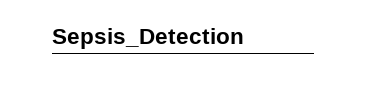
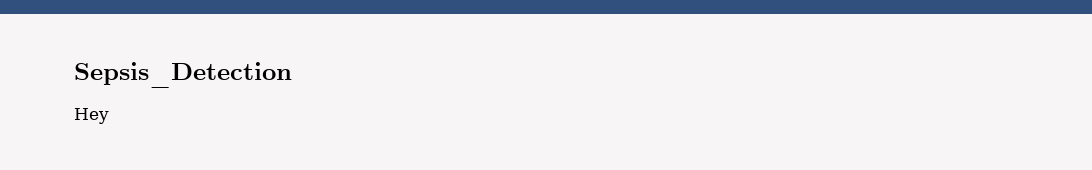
+ Hey

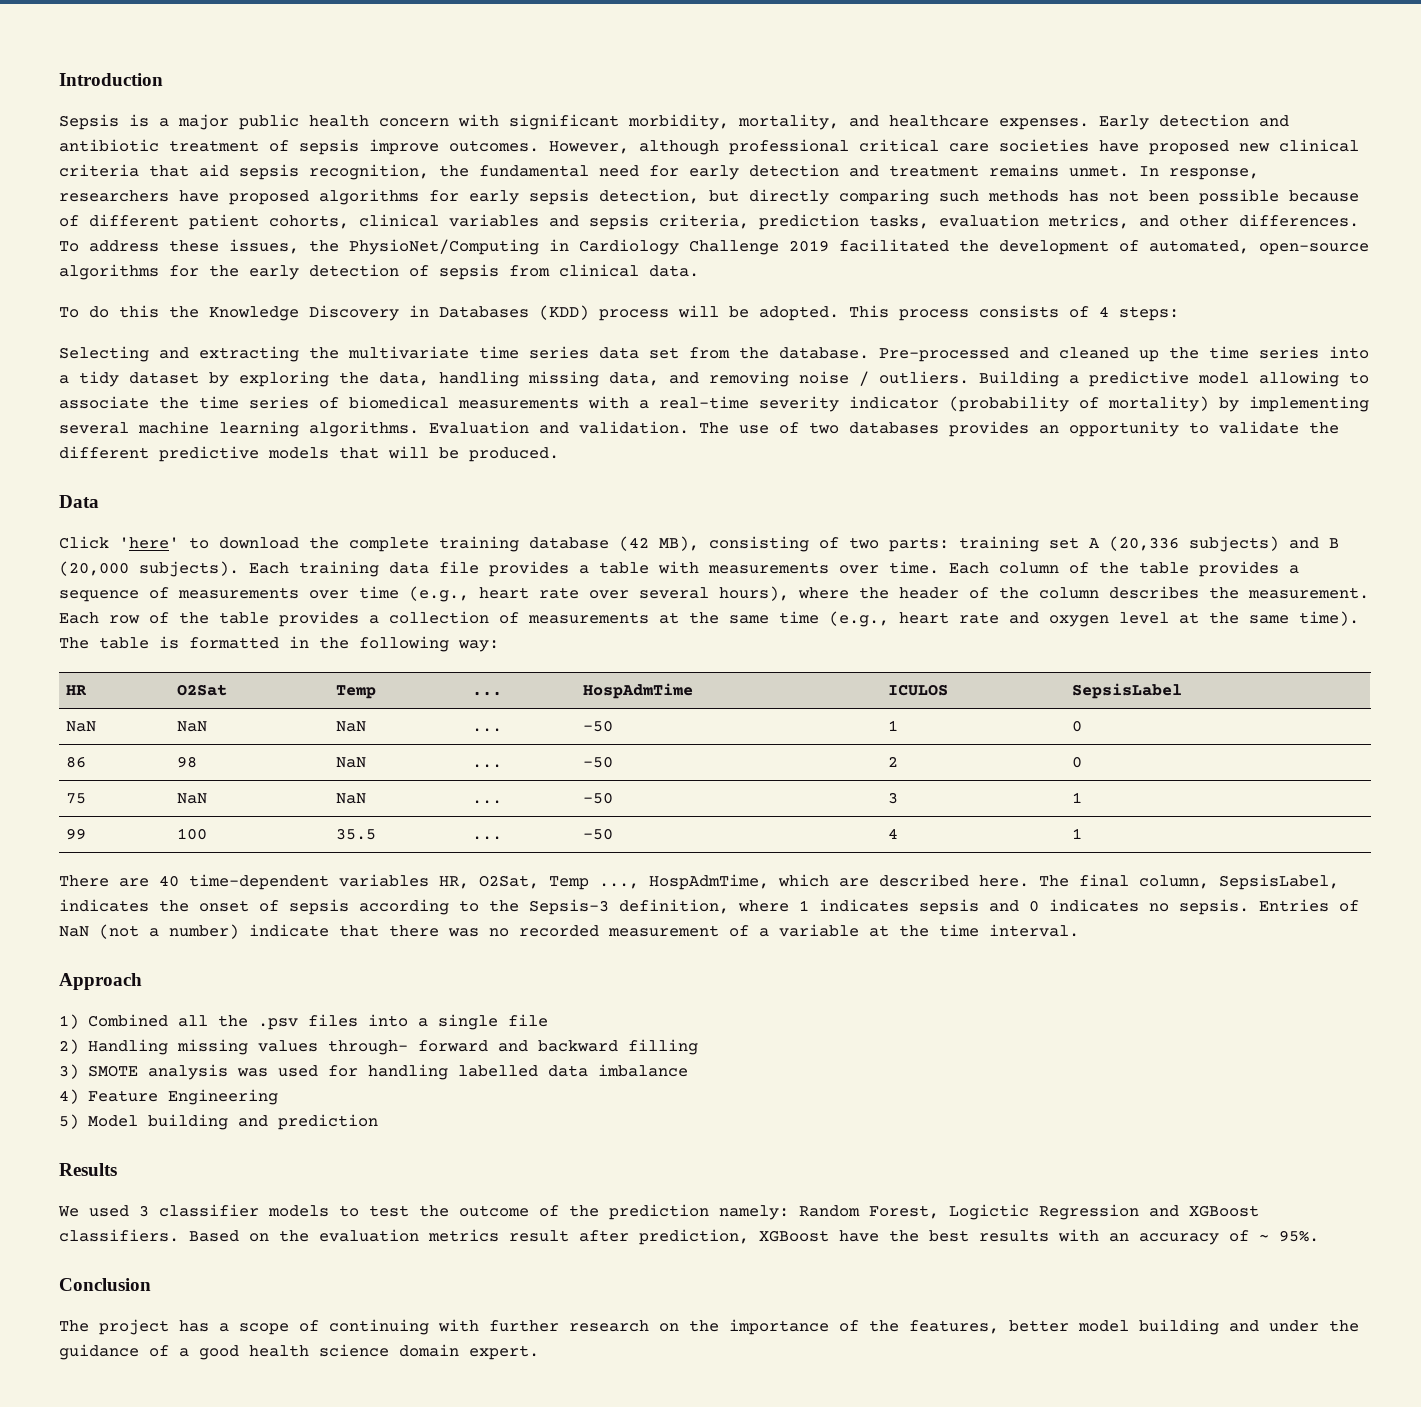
- Sepsis_Detection
- Hey
+ Introduction
+ Sepsis is a major public health concern with significant morbidity, mortality, and healthcare expenses. Early detection and antibiotic treatment of sepsis improve outcomes. However, although professional critical care societies have proposed new clinical criteria that aid sepsis recognition, the fundamental need for early detection and treatment remains unmet. In response, researchers have proposed algorithms for early sepsis detection, but directly comparing such methods has not been possible because of different patient cohorts, clinical variables and sepsis criteria, prediction tasks, evaluation metrics, and other differences. To address these issues, the PhysioNet/Computing in Cardiology Challenge 2019 facilitated the development of automated, open-source algorithms for the early detection of sepsis from clinical data.
+ To do this the Knowledge Discovery in Databases (KDD) process will be adopted. This process consists of 4 steps:
+ Selecting and extracting the multivariate time series data set from the database. Pre-processed and cleaned up the time series into a tidy dataset by exploring the data, handling missing data, and removing noise / outliers. Building a predictive model allowing to associate the time series of biomedical measurements with a real-time severity indicator (probability of mortality) by implementing several machine learning algorithms. Evaluation and validation. The use of two databases provides an opportunity to validate the different predictive models that will be produced.
+ Data
+ Click 'here' to download the complete training database (42 MB), consisting of two parts: training set A (20,336 subjects) and B (20,000 subjects). Each training data file provides a table with measurements over time. Each column of the table provides a sequence of measurements over time (e.g., heart rate over several hours), where the header of the column describes the measurement. Each row of the table provides a collection of measurements at the same time (e.g., heart rate and oxygen level at the same time). The table is formatted in the following way:
+ HR | O2Sat | Temp | ... | HospAdmTime | ICULOS | SepsisLabel
+ NaN | NaN | NaN | ... | -50 | 1 | 0
+ 86 | 98 | NaN | ... | -50 | 2 | 0
+ 75 | NaN | NaN | ... | -50 | 3 | 1
+ 99 | 100 | 35.5 | ... | -50 | 4 | 1
+ There are 40 time-dependent variables HR, O2Sat, Temp ..., HospAdmTime, which are described here. The final column, SepsisLabel, indicates the onset of sepsis according to the Sepsis-3 definition, where 1 indicates sepsis and 0 indicates no sepsis. Entries of NaN (not a number) indicate that there was no recorded measurement of a variable at the time interval.
+ Approach
+ 1) Combined all the .psv files into a single file
+ 2) Handling missing values through- forward and backward filling
+ 3) SMOTE analysis was used for handling labelled data imbalance
+ 4) Feature Engineering
+ 5) Model building and prediction
+ Results
+ We used 3 classifier models to test the outcome of the prediction namely: Random Forest, Logictic Regression and XGBoost classifiers. Based on the evaluation metrics result after prediction, XGBoost have the best results with an accuracy of ~ 95%.
+ Conclusion
+ The project has a scope of continuing with further research on the importance of the features, better model building and under the guidance of a good health science domain expert.

